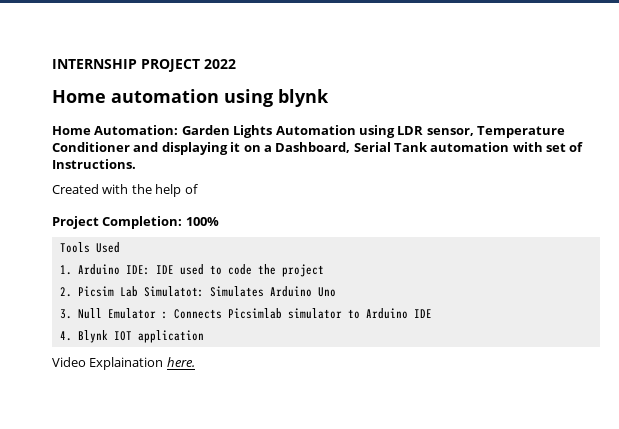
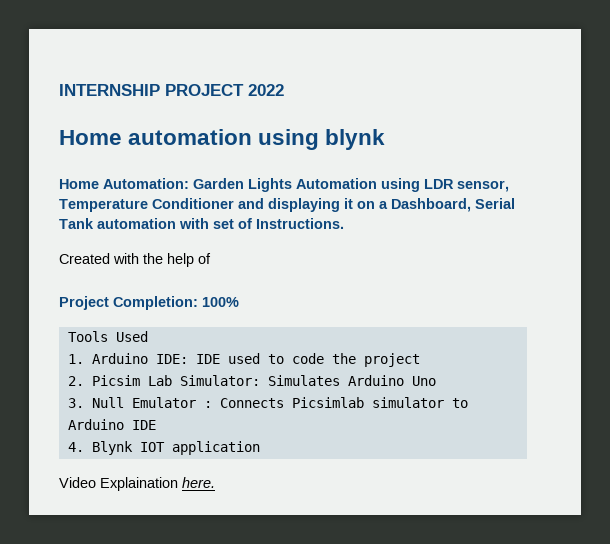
- 2. Picsim Lab Simulatot: Simulates Arduino Uno
+ 2. Picsim Lab Simulator: Simulates Arduino Uno

